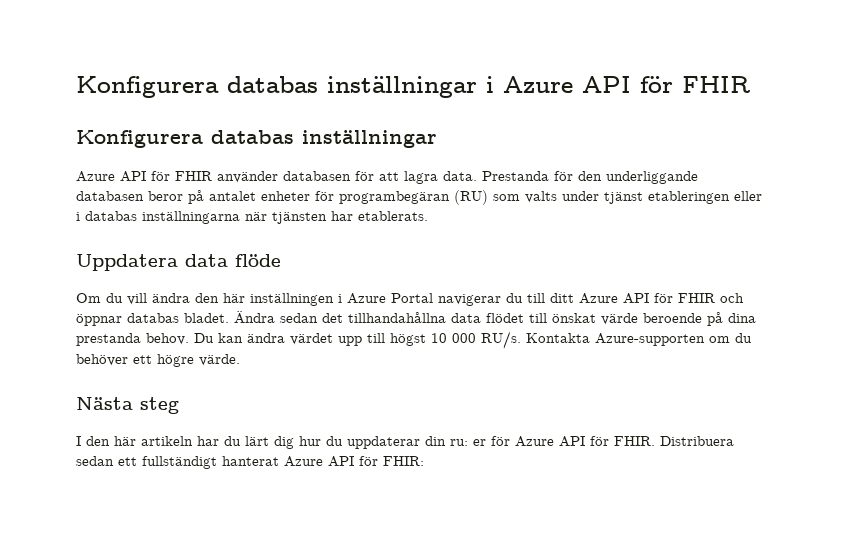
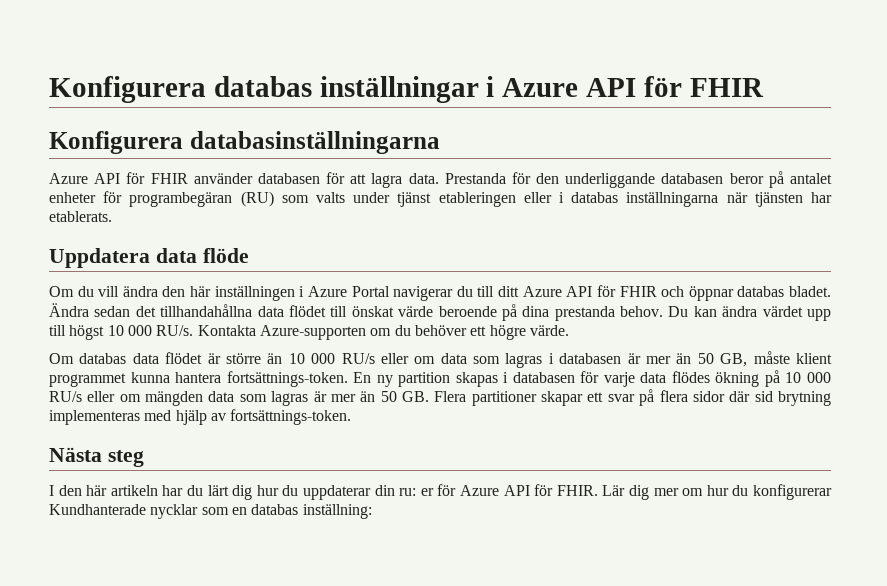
  Konfigurera databas inställningar i Azure API för FHIR
- Konfigurera databas inställningar
+ Konfigurera databasinställningarna
+ Om databas data flödet är större än 10 000 RU/s eller om data som lagras i databasen är mer än 50 GB, måste klient programmet kunna hantera fortsättnings-token. En ny partition skapas i databasen för varje data flödes ökning på 10 000 RU/s eller om mängden data som lagras är mer än 50 GB. Flera partitioner skapar ett svar på flera sidor där sid brytning implementeras med hjälp av fortsättnings-token.
- Distribuera sedan ett fullständigt hanterat Azure API för FHIR:
+ Lär dig mer om hur du konfigurerar Kundhanterade nycklar som en databas inställning:

